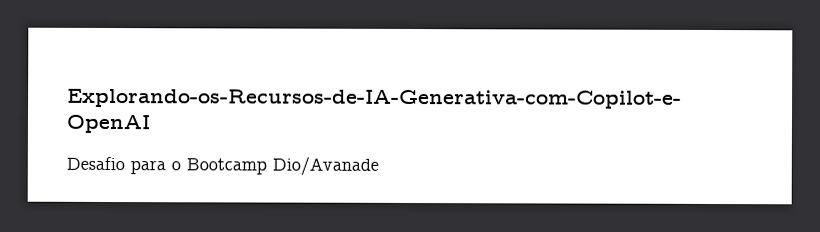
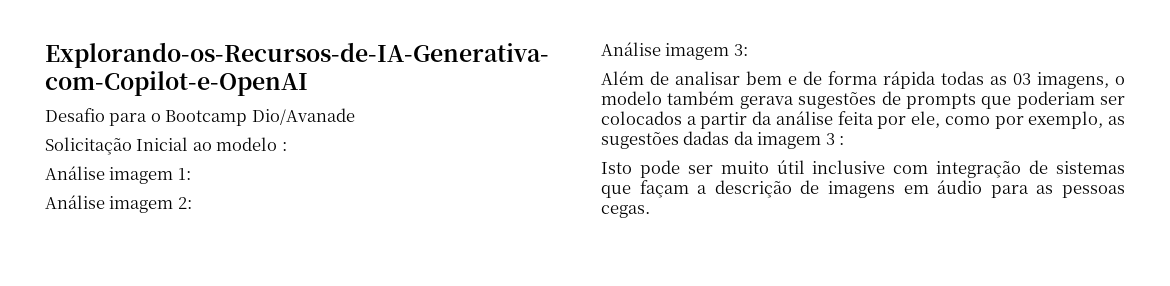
+ Solicitação Inicial ao modelo :
+ Análise imagem 1:
+ Análise imagem 2:
+ Análise imagem 3:
+ Além de analisar bem e de forma rápida todas as 03 imagens, o modelo também gerava sugestões de prompts que poderiam ser colocados a partir da análise feita por ele, como por exemplo, as sugestões dadas da imagem 3 :
+ Isto pode ser muito útil inclusive com integração de sistemas que façam a descrição de imagens em áudio para as pessoas cegas.

